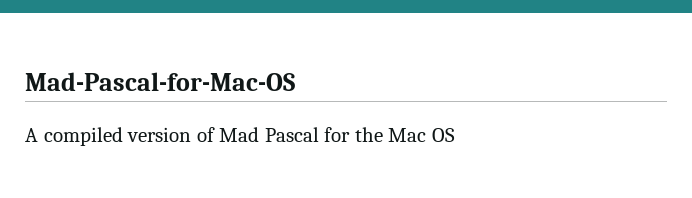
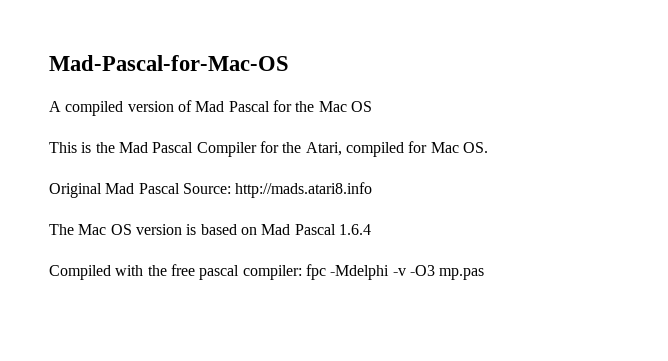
+ This is the Mad Pascal Compiler for the Atari, compiled for Mac OS.
+ Original Mad Pascal Source: http://mads.atari8.info
+ The Mac OS version is based on Mad Pascal 1.6.4
+ Compiled with the free pascal compiler: fpc -Mdelphi -v -O3 mp.pas

